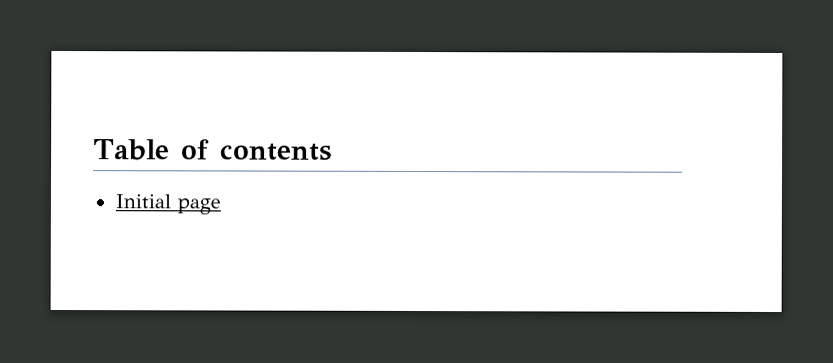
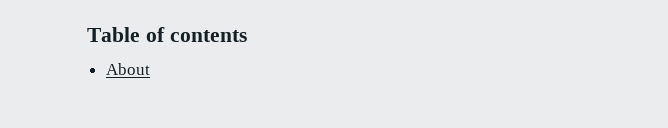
- Initial page
+ About

